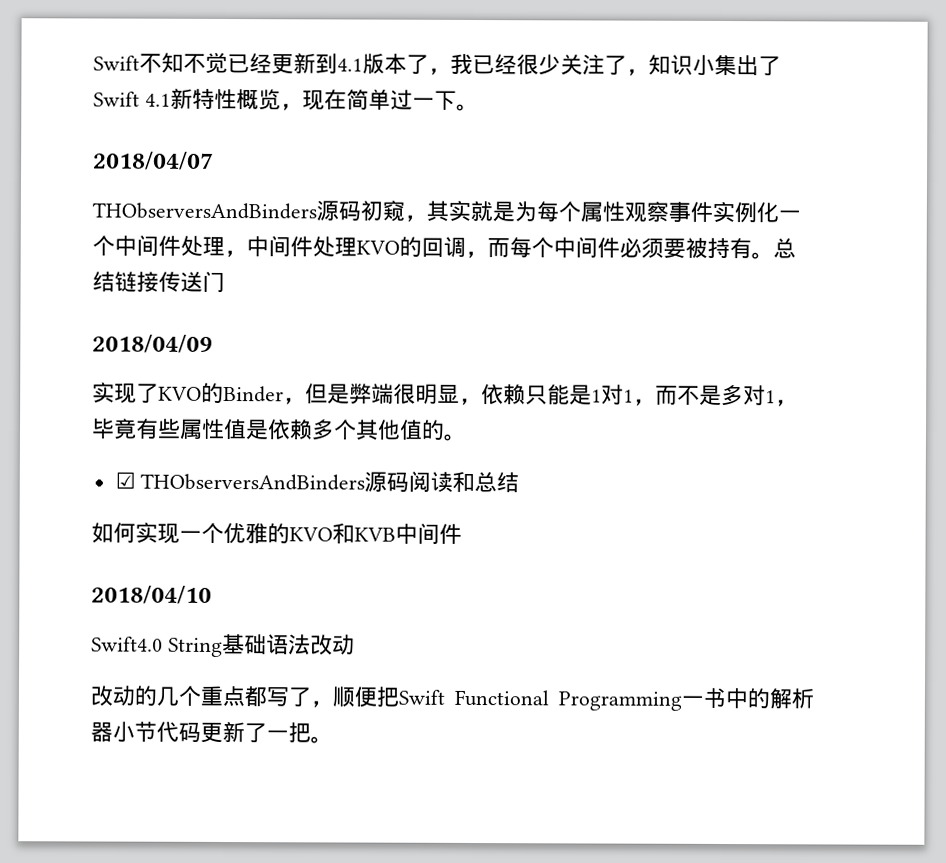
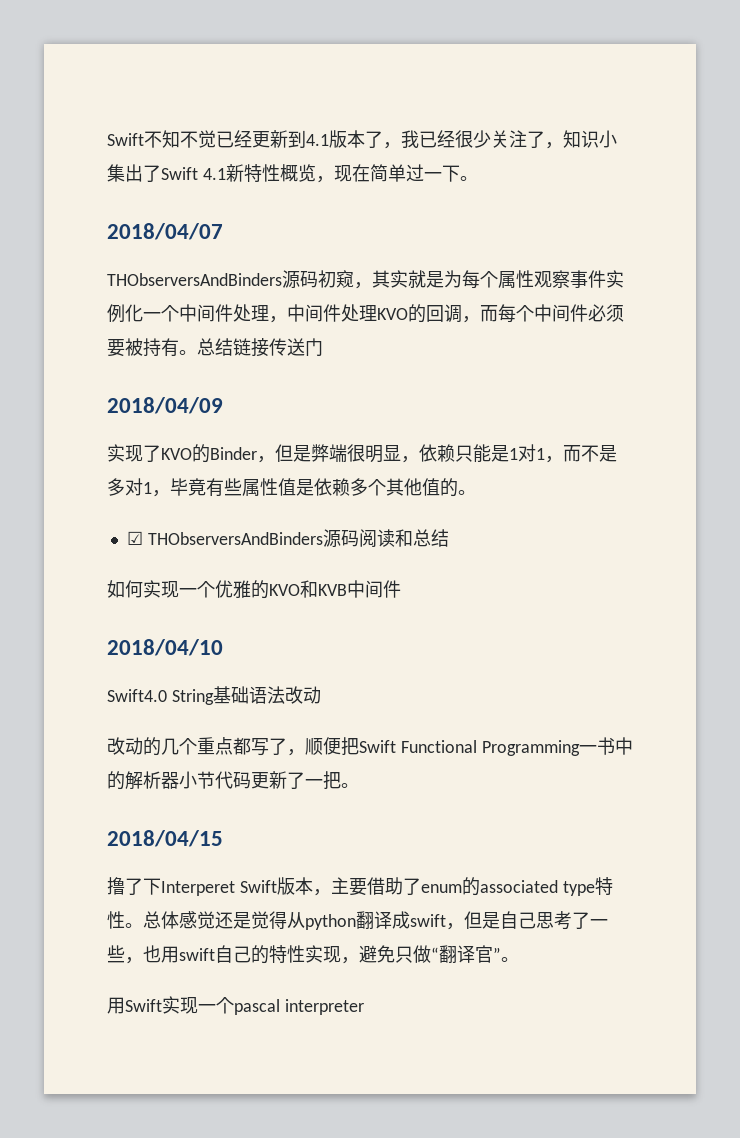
+ 2018/04/15
+ 撸了下Interperet Swift版本，主要借助了enum的associated type特性。总体感觉还是觉得从python翻译成swift，但是自己思考了一些，也用swift自己的特性实现，避免只做“翻译官”。
+ 用Swift实现一个pascal interpreter

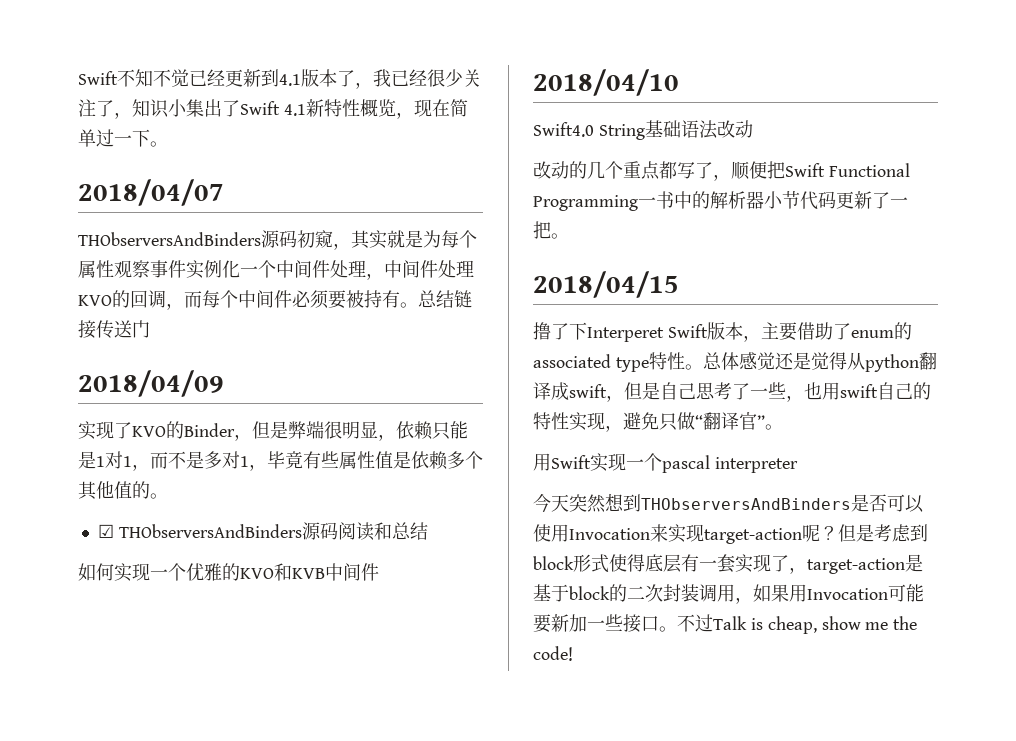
+ 今天突然想到THObserversAndBinders是否可以使用Invocation来实现target-action呢？但是考虑到block形式使得底层有一套实现了，target-action是基于block的二次封装调用，如果用Invocation可能要新加一些接口。不过Talk is cheap, show me the code!

